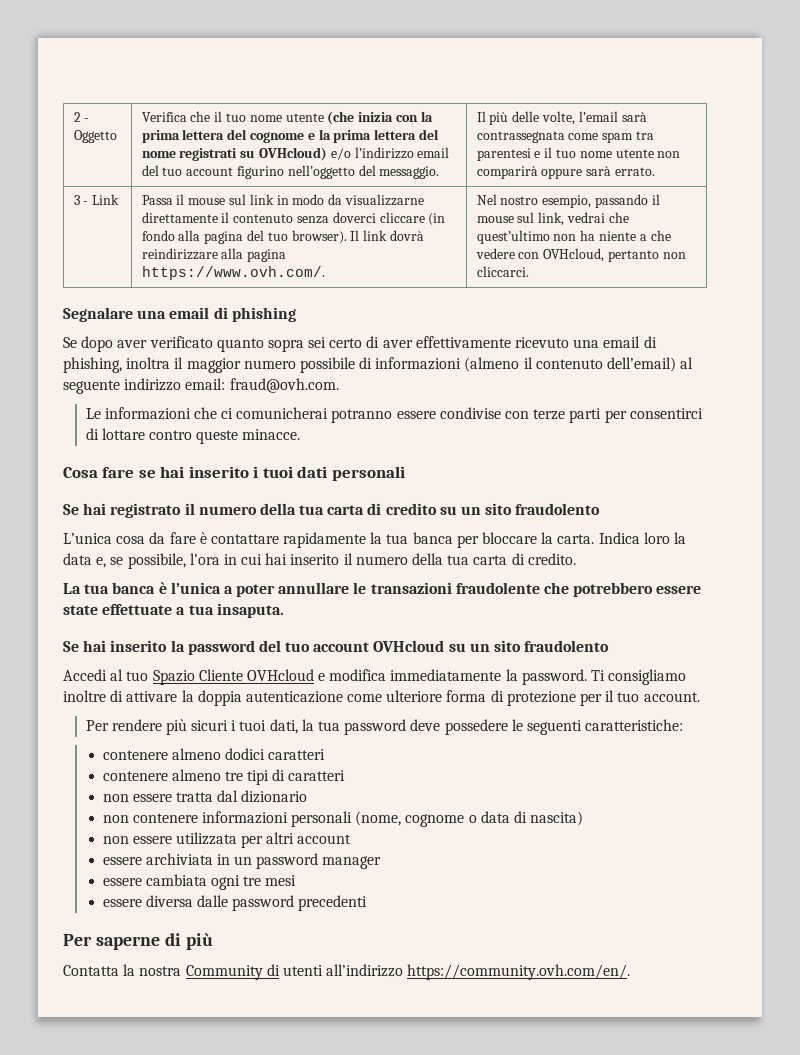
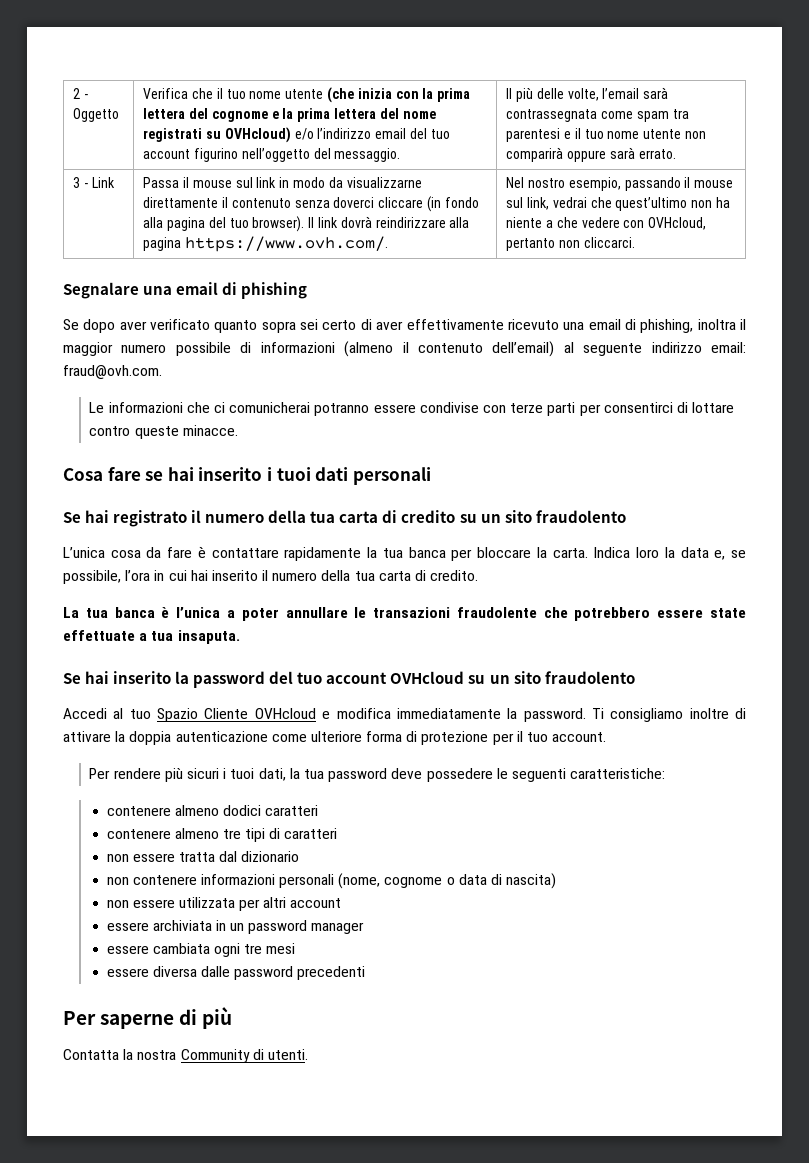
- Contatta la nostra Community di utenti all’indirizzo https://community.ovh.com/en/.
+ Contatta la nostra Community di utenti.

